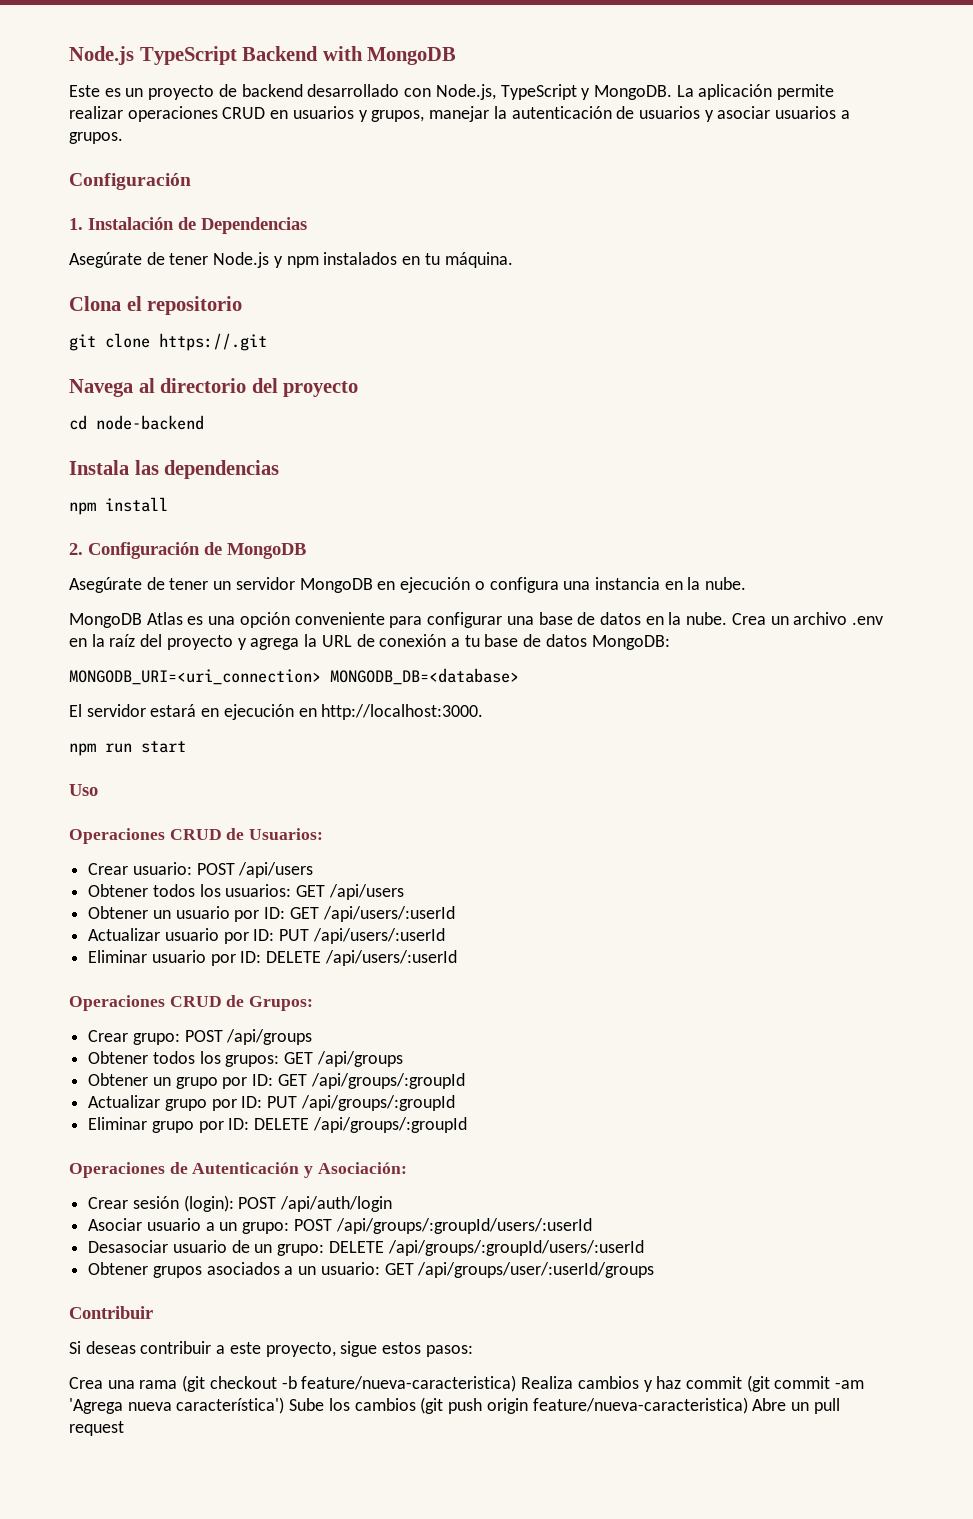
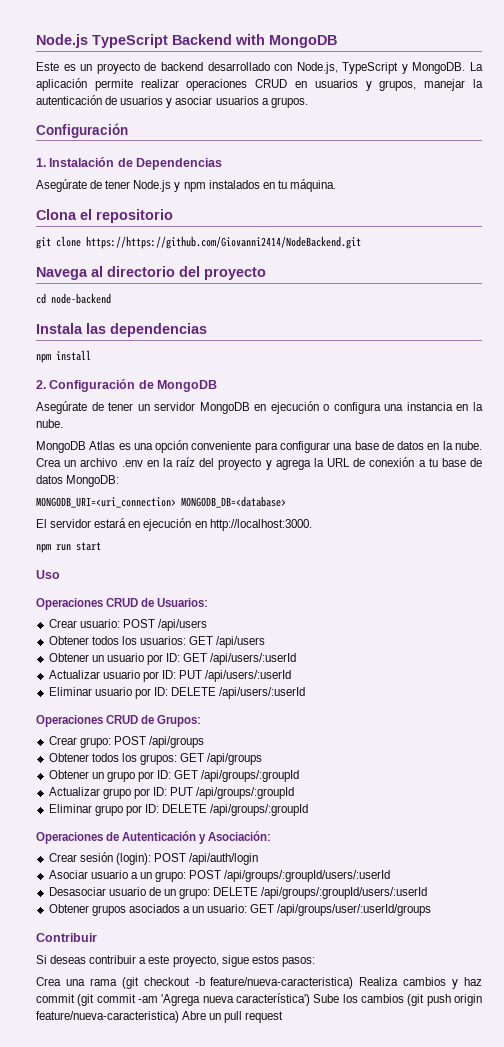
- git clone https://.git
+ git clone https://https://github.com/Giovanni2414/NodeBackend.git

